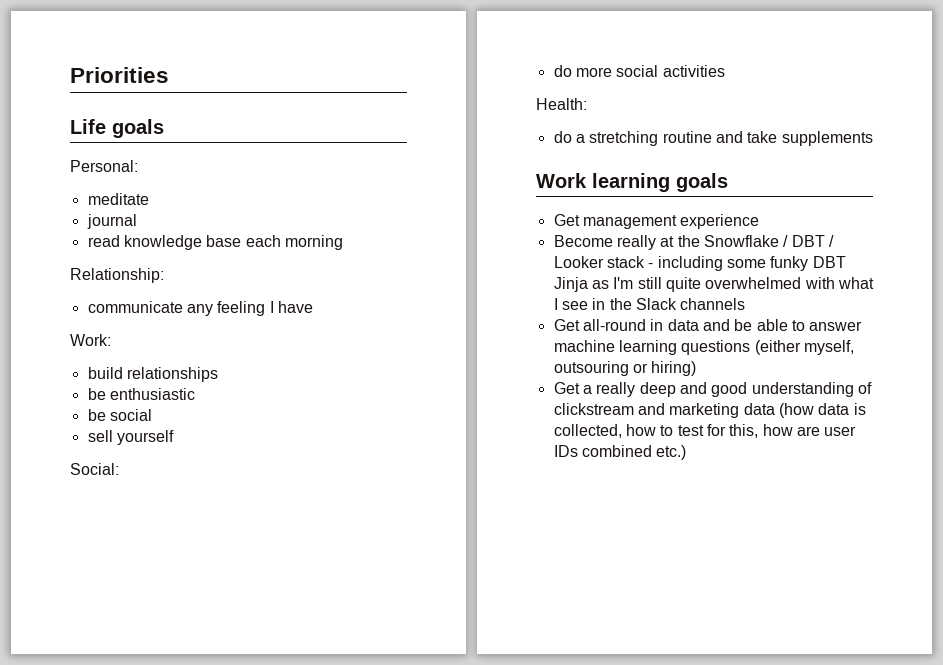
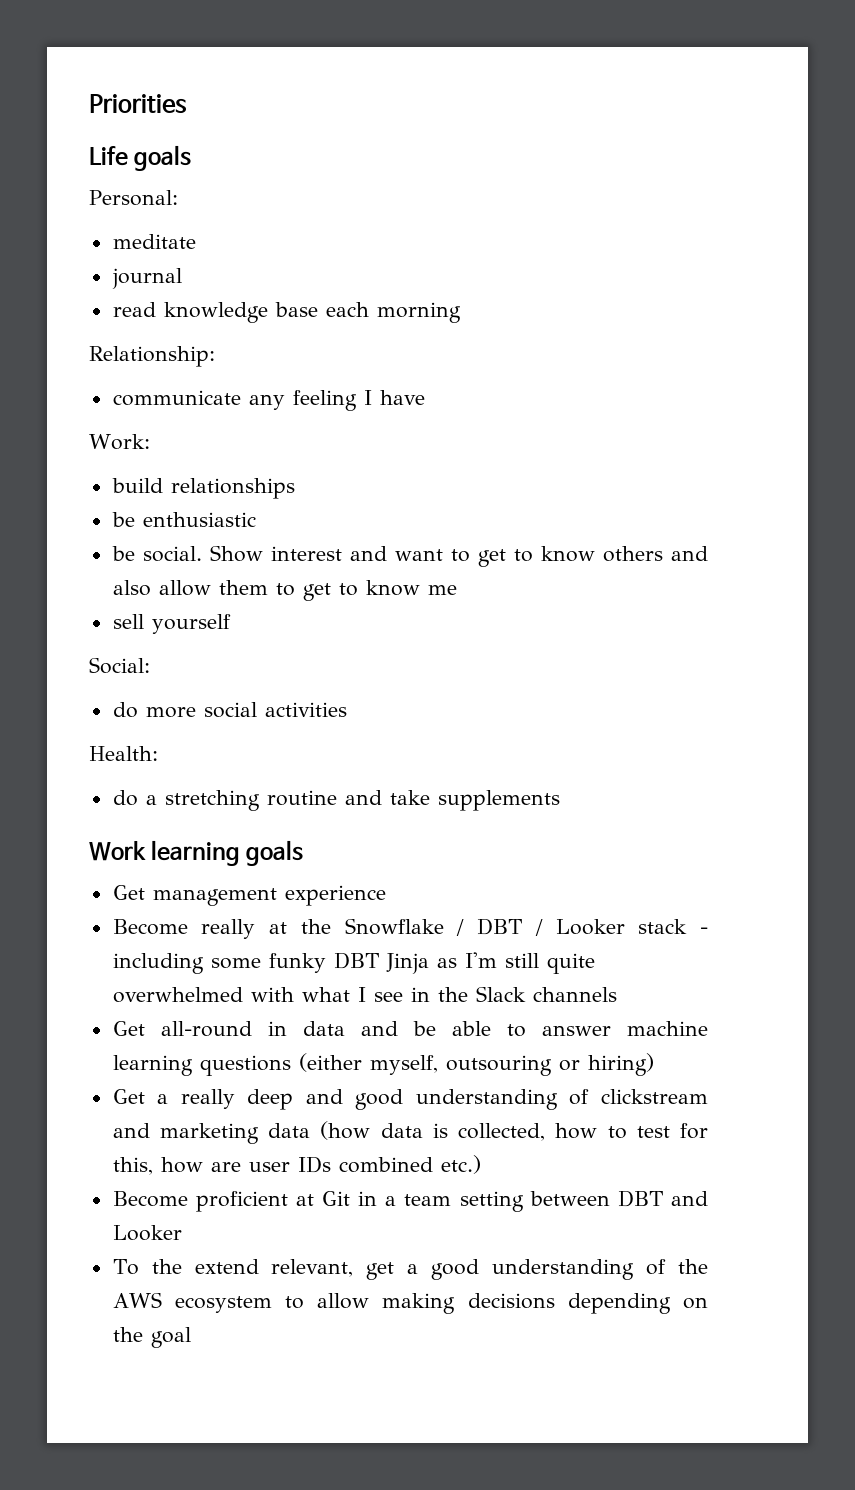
- be social
+ be social. Show interest and want to get to know others and also allow them to get to know me
+ Become proficient at Git in a team setting between DBT and Looker
+ To the extend relevant, get a good understanding of the AWS ecosystem to allow making decisions depending on the goal

